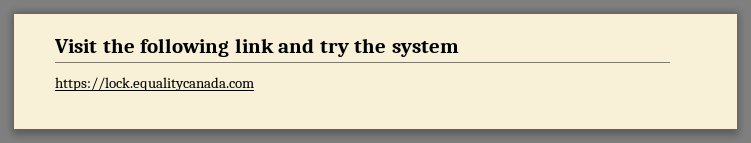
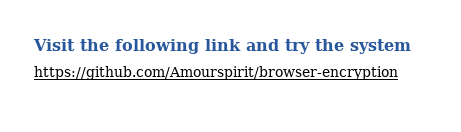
- https://lock.equalitycanada.com
+ https://github.com/Amourspirit/browser-encryption

